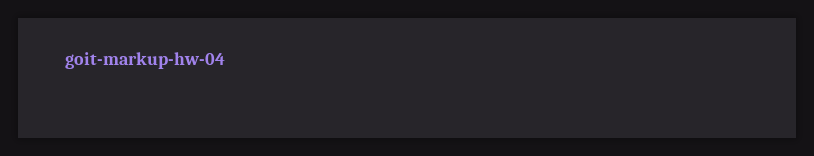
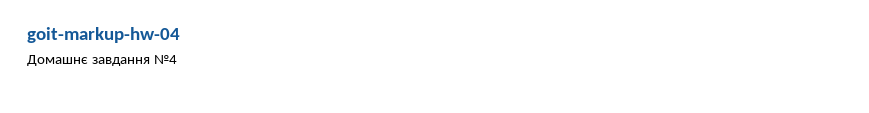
+ Домашнє завдання №4

